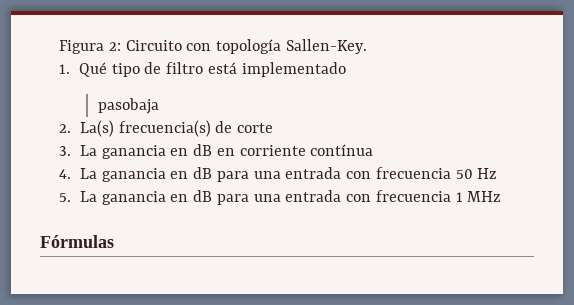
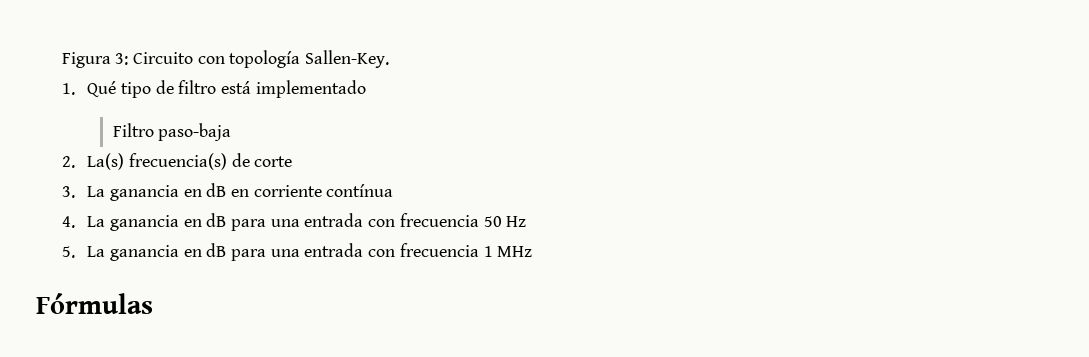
- Figura 2: Circuito con topología Sallen-Key.
+ Figura 3: Circuito con topología Sallen-Key.
- pasobaja
+ Filtro paso-baja

